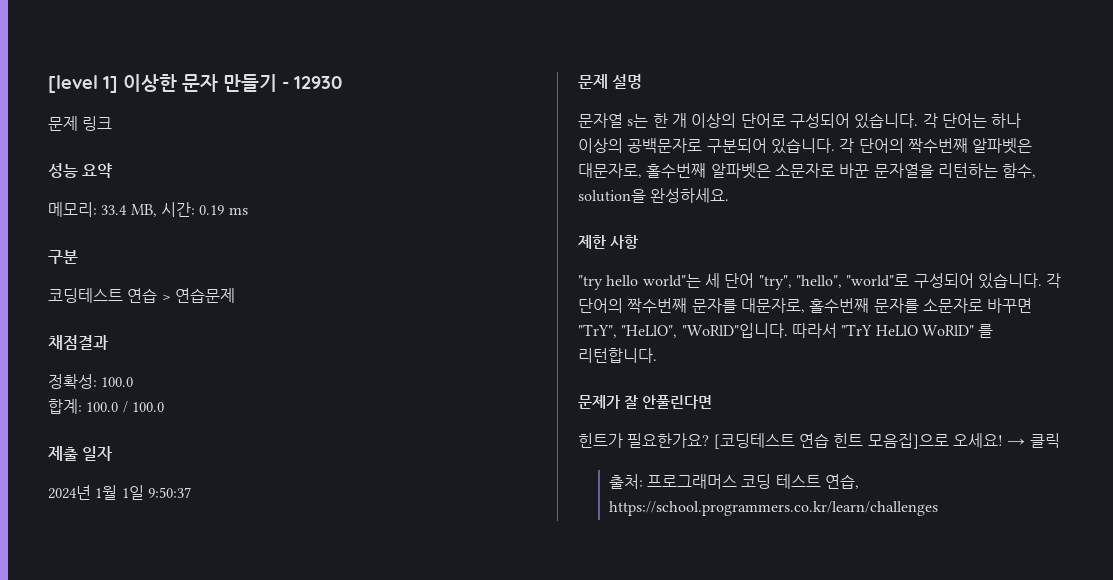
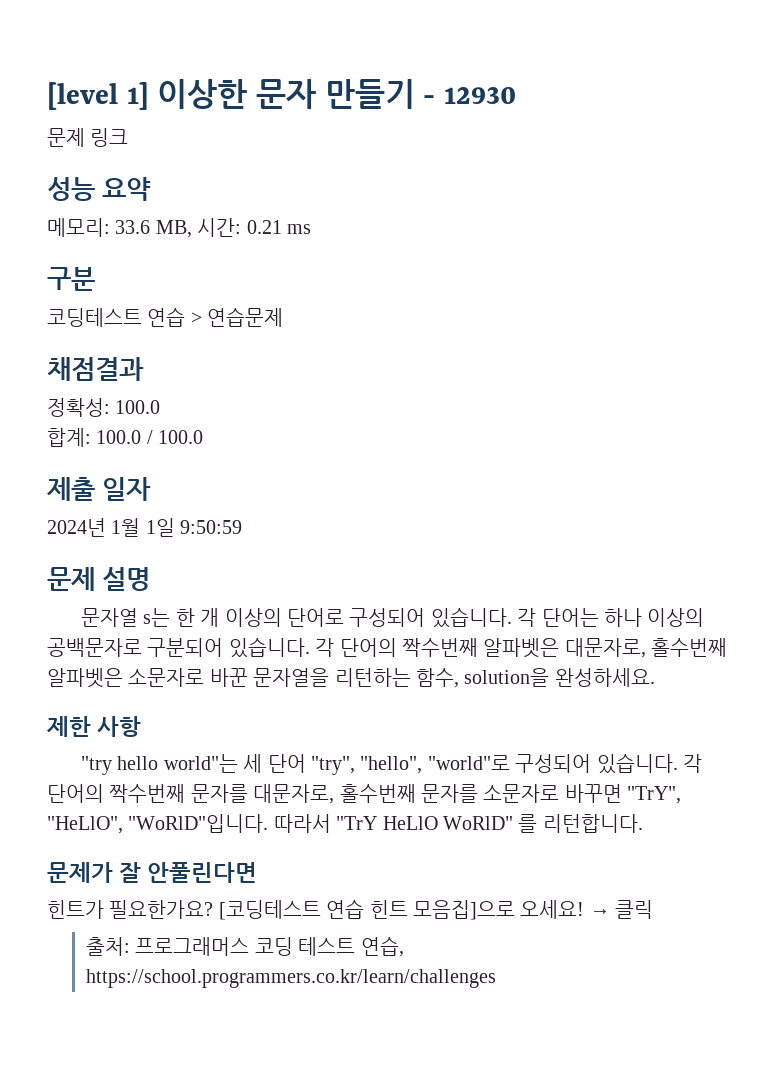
- 메모리: 33.4 MB, 시간: 0.19 ms
+ 메모리: 33.6 MB, 시간: 0.21 ms
- 2024년 1월 1일 9:50:37
+ 2024년 1월 1일 9:50:59

